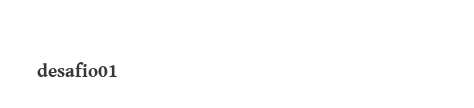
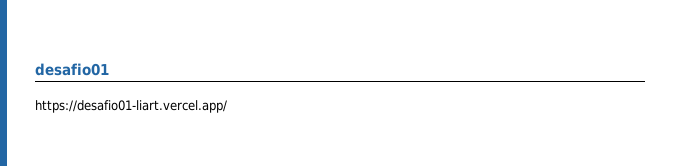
+ https://desafio01-liart.vercel.app/

